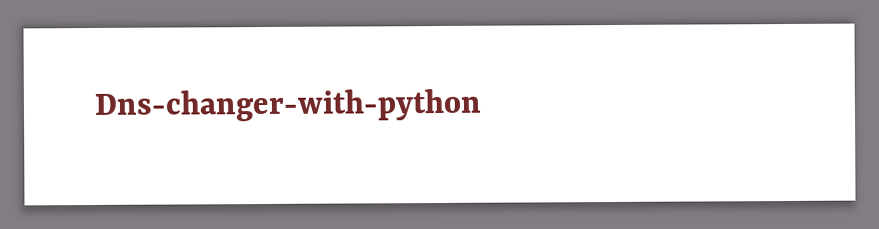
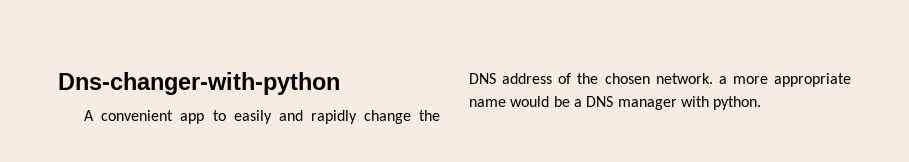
+ A convenient app to easily and rapidly change the DNS address of the chosen network. a more appropriate name would be a DNS manager with python.

